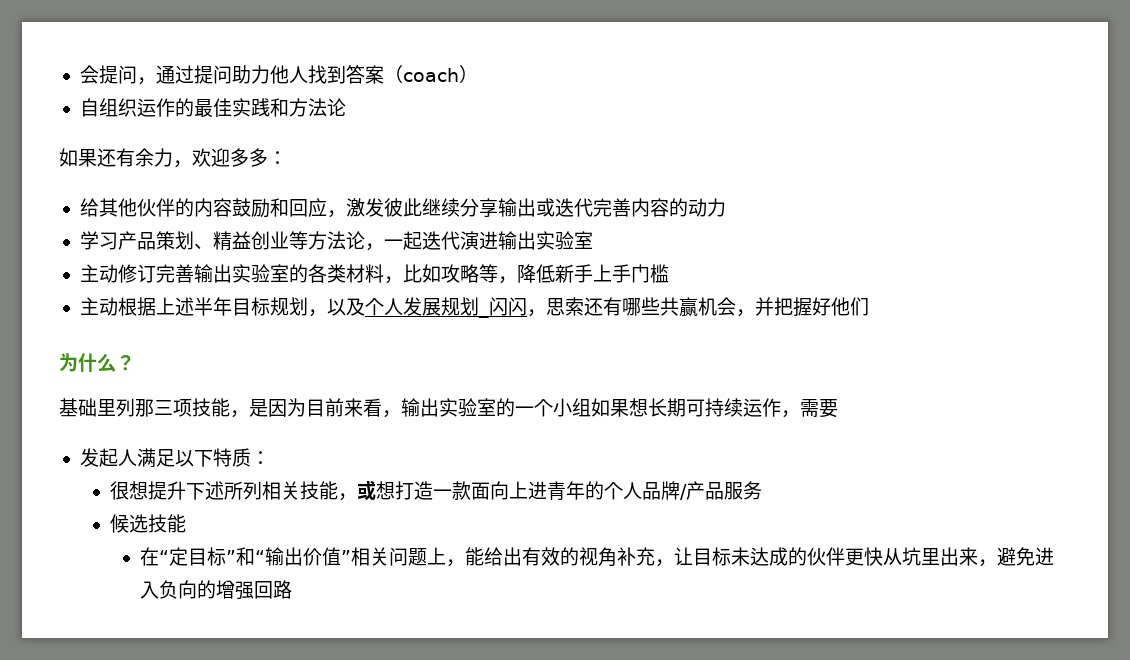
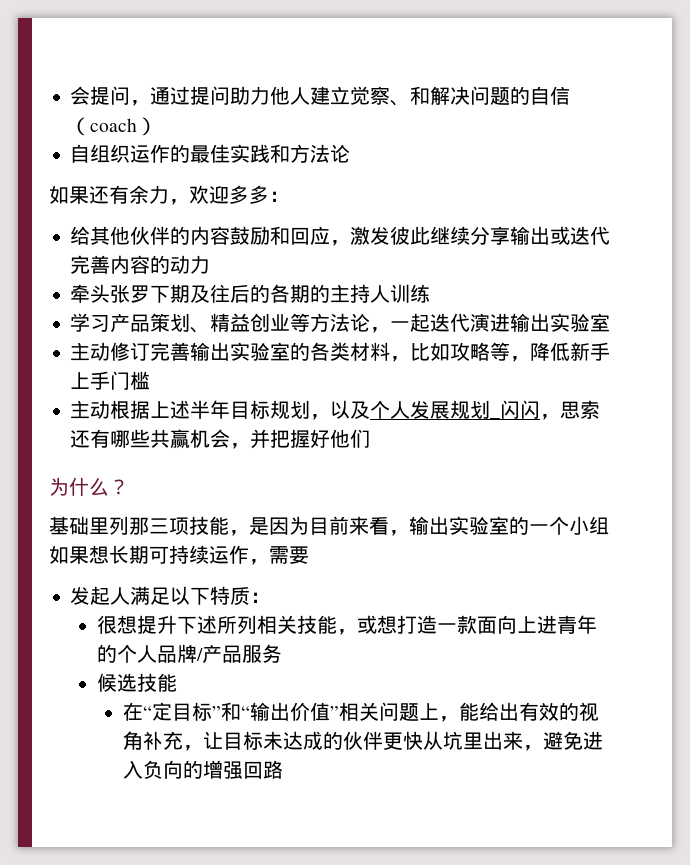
- 会提问，通过提问助力他人找到答案（coach）
+ 会提问，通过提问助力他人建立觉察、和解决问题的自信（coach）
+ 牵头张罗下期及往后的各期的主持人训练

